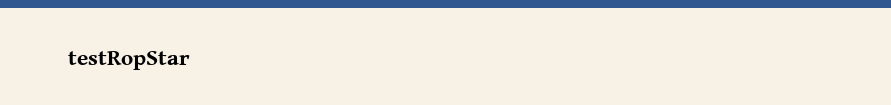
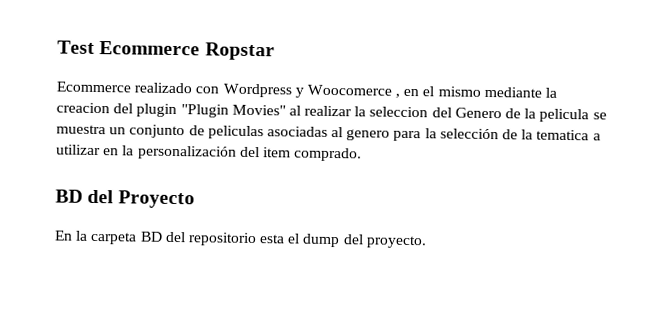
- testRopStar
+ Test Ecommerce Ropstar
+ Ecommerce realizado con Wordpress y Woocomerce , en el mismo mediante la creacion del plugin "Plugin Movies" al realizar la seleccion del Genero de la pelicula se muestra un conjunto de peliculas asociadas al genero para la selección de la tematica a utilizar en la personalización del item comprado.
+ BD del Proyecto
+ En la carpeta BD del repositorio esta el dump del proyecto.

